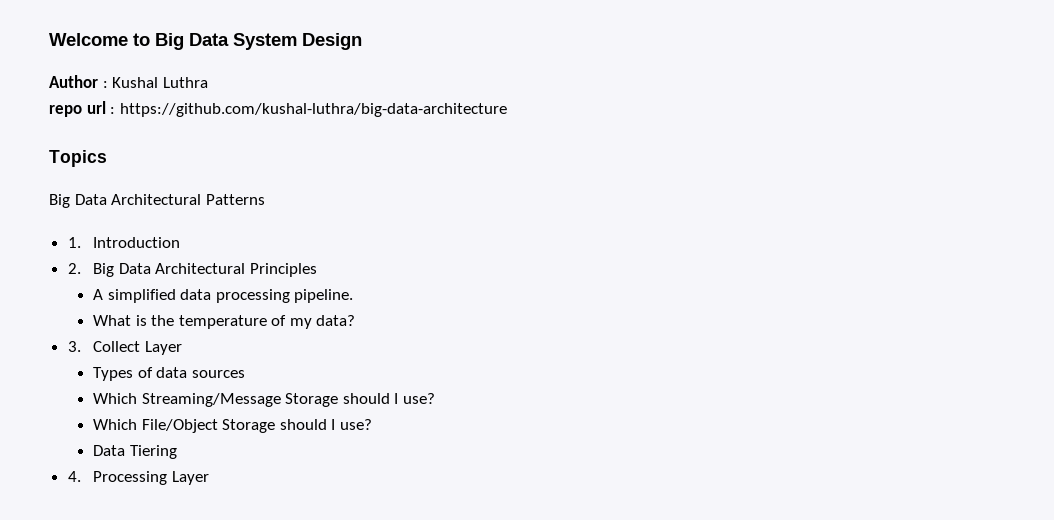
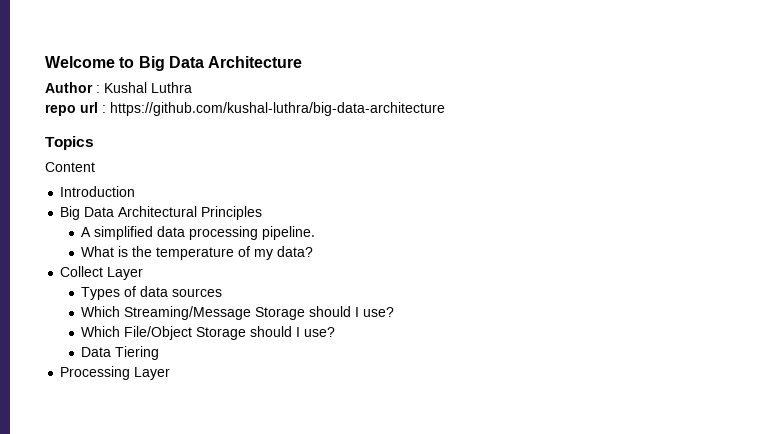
- Welcome to Big Data System Design
+ Welcome to Big Data Architecture
- Big Data Architectural Patterns
- 1. Introduction
+ Content
+ Introduction
- 2. Big Data Architectural Principles
+ Big Data Architectural Principles
- 3. Collect Layer
+ Collect Layer
- 4. Processing Layer
+ Processing Layer

